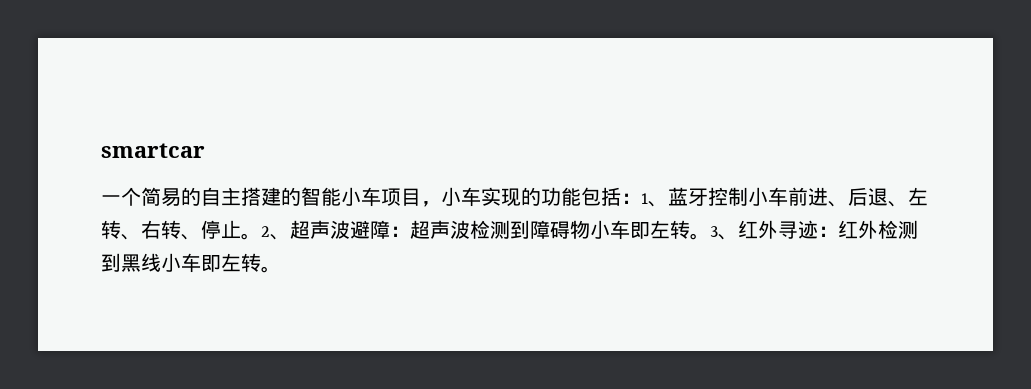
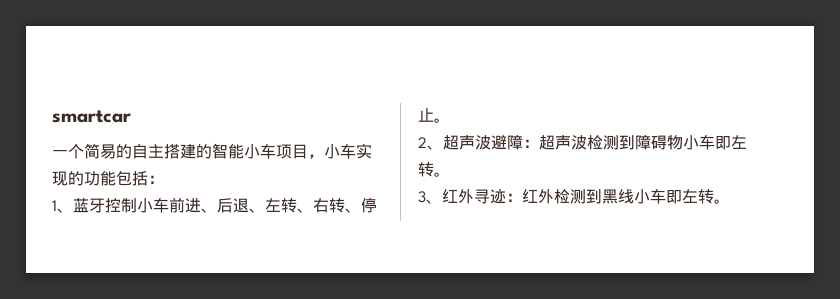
- 一个简易的自主搭建的智能小车项目，小车实现的功能包括：1、蓝牙控制小车前进、后退、左转、右转、停止。2、超声波避障：超声波检测到障碍物小车即左转。3、红外寻迹：红外检测到黑线小车即左转。
+ 一个简易的自主搭建的智能小车项目，小车实现的功能包括：
+ 1、蓝牙控制小车前进、后退、左转、右转、停止。
+ 2、超声波避障：超声波检测到障碍物小车即左转。
+ 3、红外寻迹：红外检测到黑线小车即左转。

